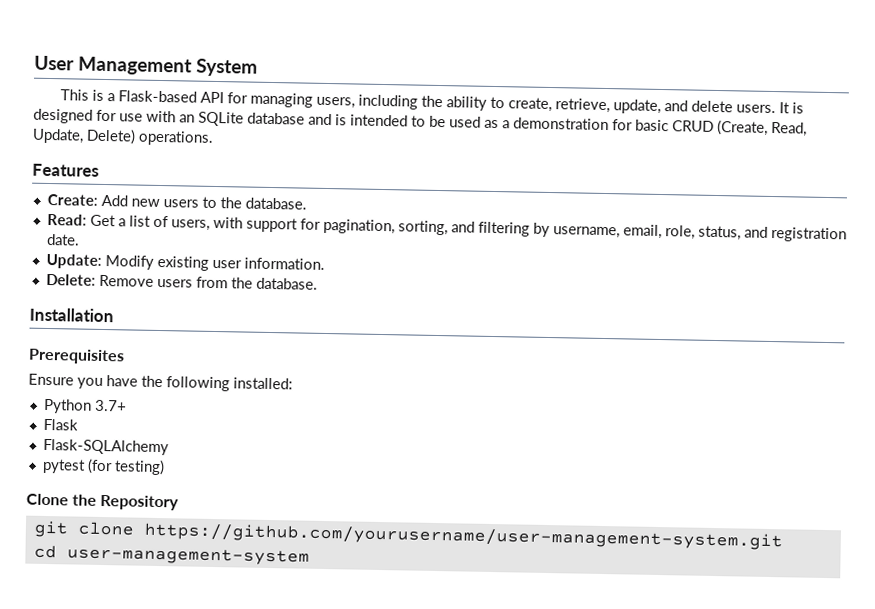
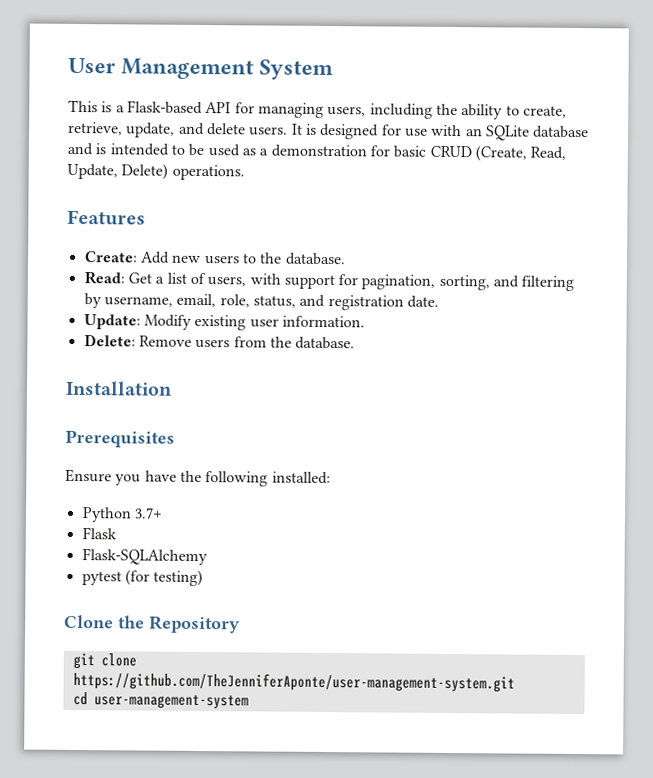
- git clone https://github.com/yourusername/user-management-system.git
+ git clone https://github.com/TheJenniferAponte/user-management-system.git

